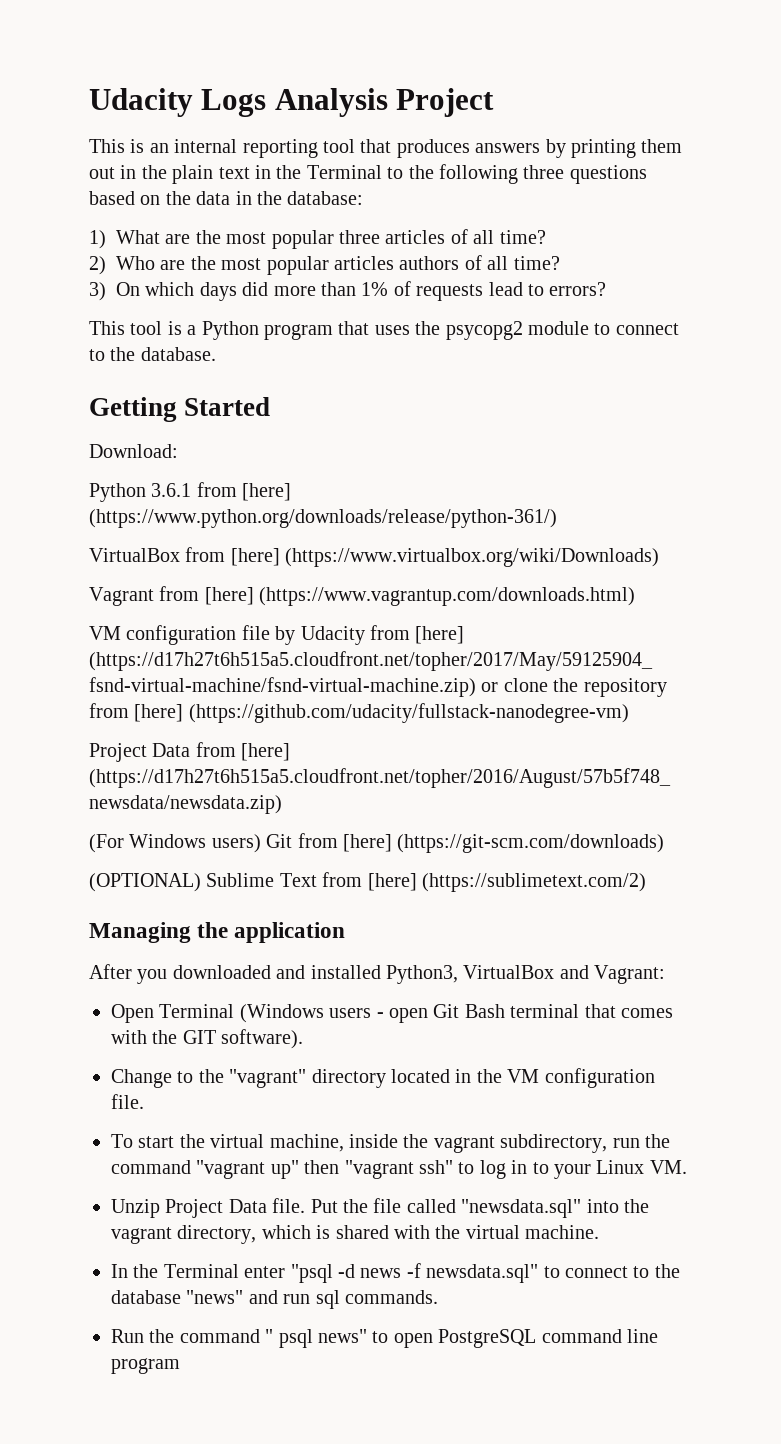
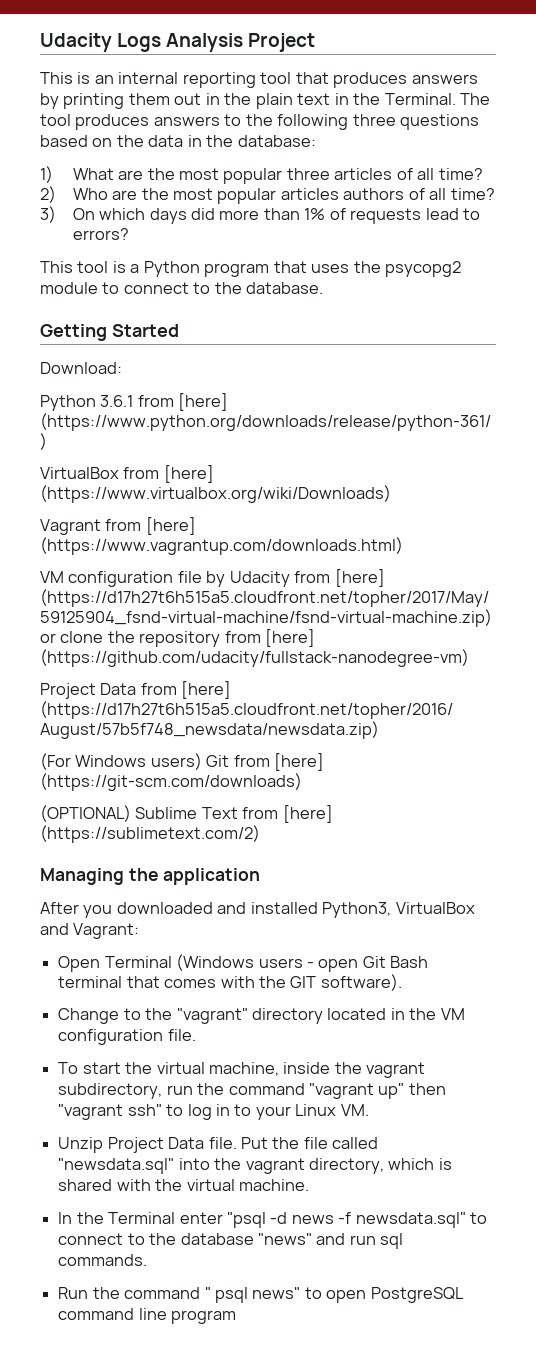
- This is an internal reporting tool that produces answers by printing them out in the plain text in the Terminal to the following three questions based on the data in the database:
+ This is an internal reporting tool that produces answers by printing them out in the plain text in the Terminal. The tool produces answers to the following three questions based on the data in the database:

